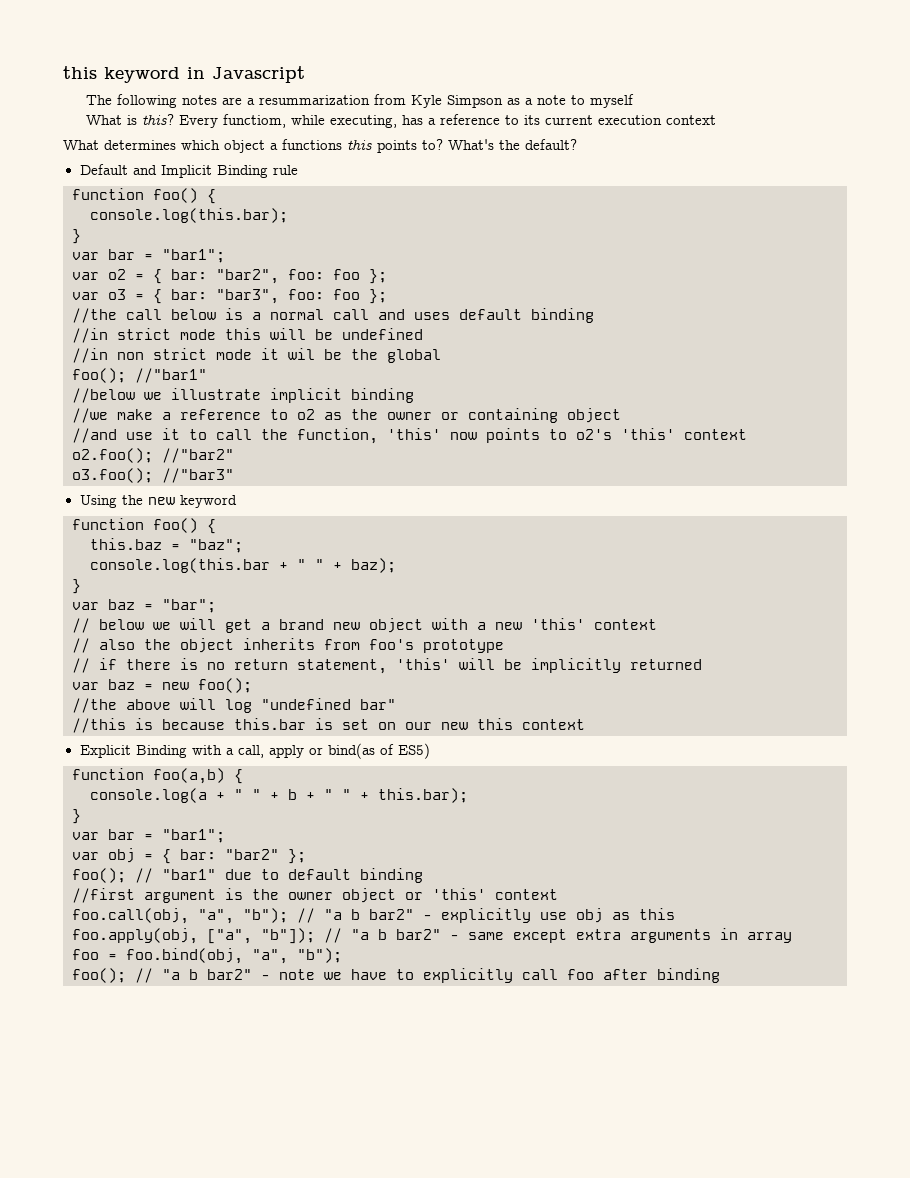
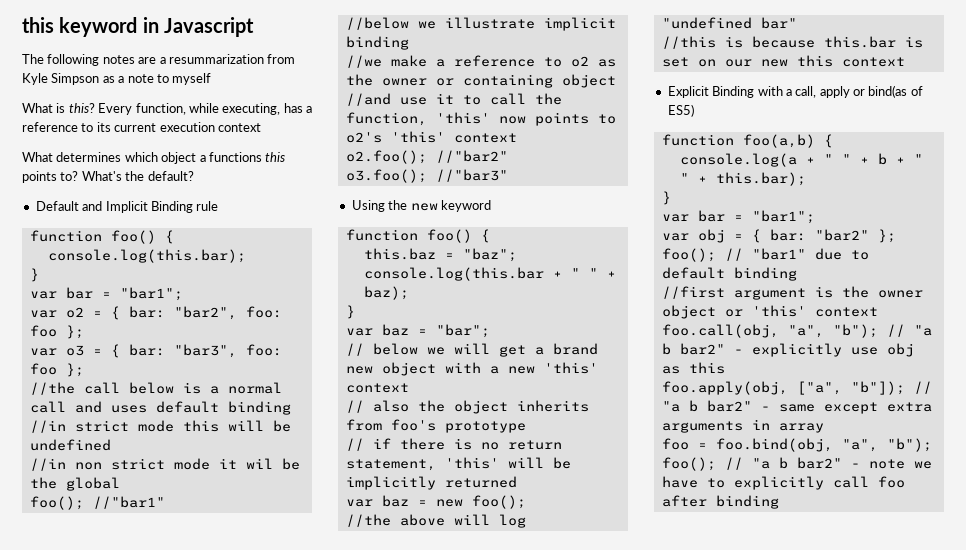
- Every functiom, while executing, has a reference to its current execution context
+ Every function, while executing, has a reference to its current execution context

